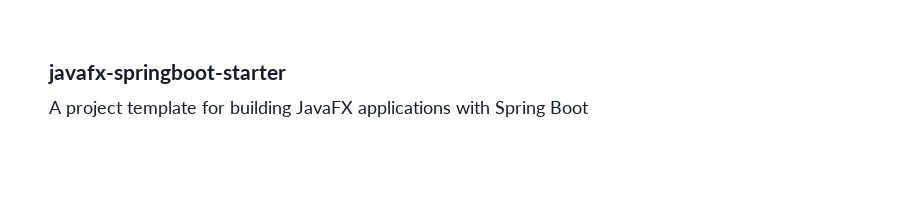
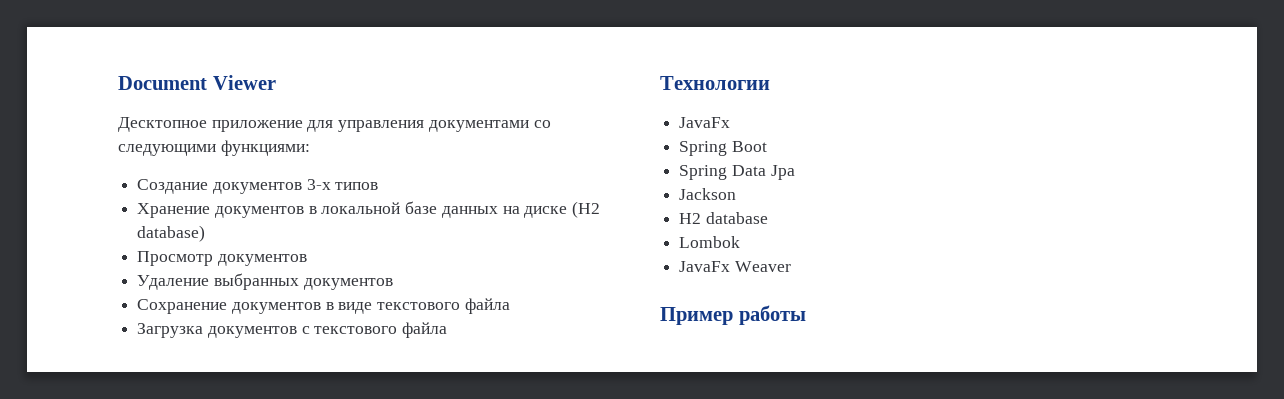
- javafx-springboot-starter
- A project template for building JavaFX applications with Spring Boot
+ Document Viewer
+ Десктопное приложение для управления документами со следующими функциями:
+ Создание документов 3-х типов
+ Хранение документов в локальной базе данных на диске (H2 database)
+ Просмотр документов
+ Удаление выбранных документов
+ Сохранение документов в виде текстового файла
+ Загрузка документов с текстового файла
+ Технологии
+ JavaFx
+ Spring Boot
+ Spring Data Jpa
+ Jackson
+ H2 database
+ Lombok
+ JavaFx Weaver
+ Пример работы

